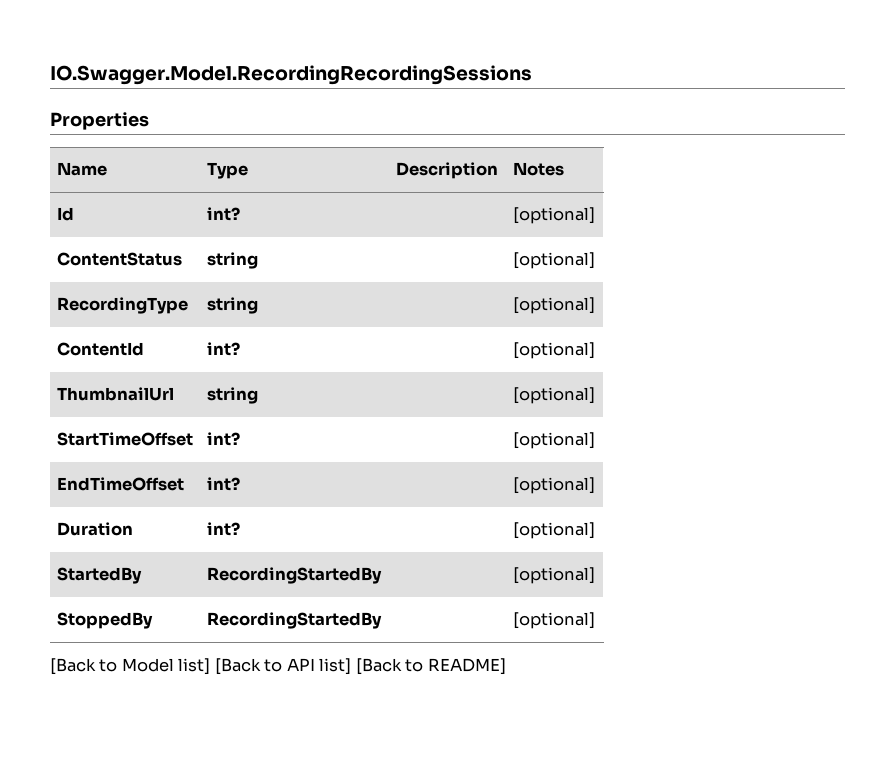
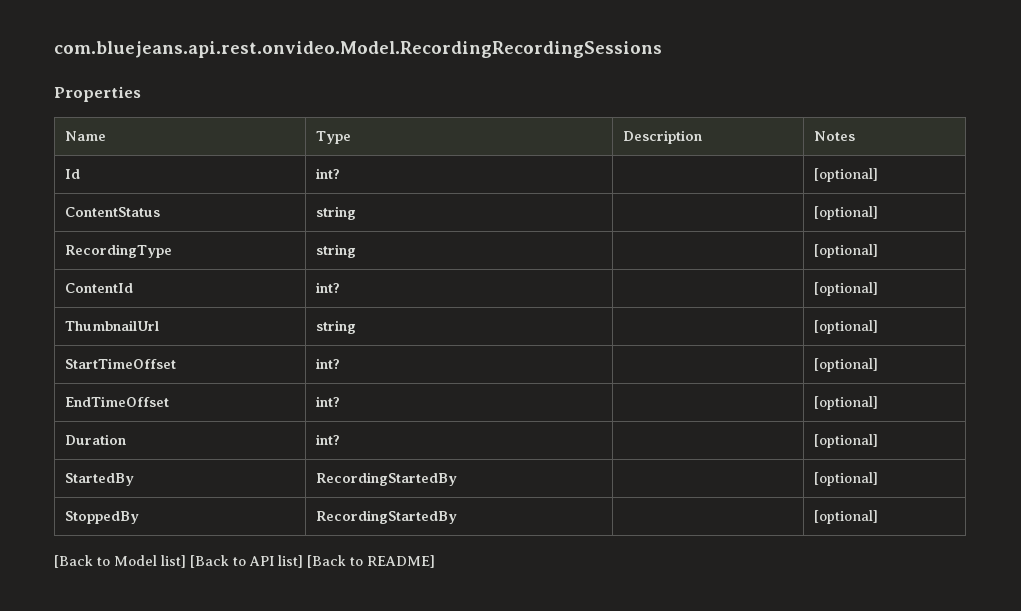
- IO.Swagger.Model.RecordingRecordingSessions
+ com.bluejeans.api.rest.onvideo.Model.RecordingRecordingSessions

